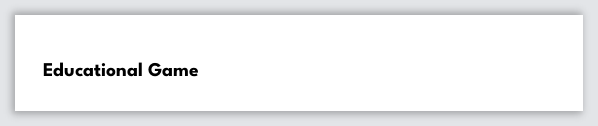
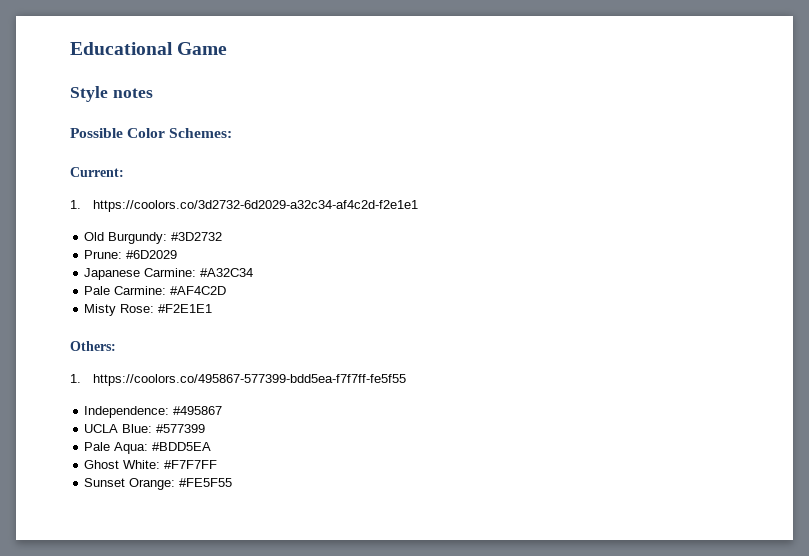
+ Style notes
+ Possible Color Schemes:
+ Current:
+ 1. https://coolors.co/3d2732-6d2029-a32c34-af4c2d-f2e1e1
+ Old Burgundy: #3D2732
+ Prune: #6D2029
+ Japanese Carmine: #A32C34
+ Pale Carmine: #AF4C2D
+ Misty Rose: #F2E1E1
+ Others:
+ 1. https://coolors.co/495867-577399-bdd5ea-f7f7ff-fe5f55
+ Independence: #495867
+ UCLA Blue: #577399
+ Pale Aqua: #BDD5EA
+ Ghost White: #F7F7FF
+ Sunset Orange: #FE5F55

